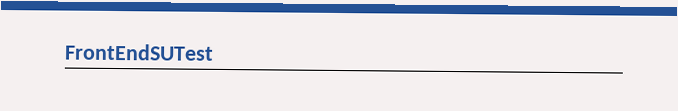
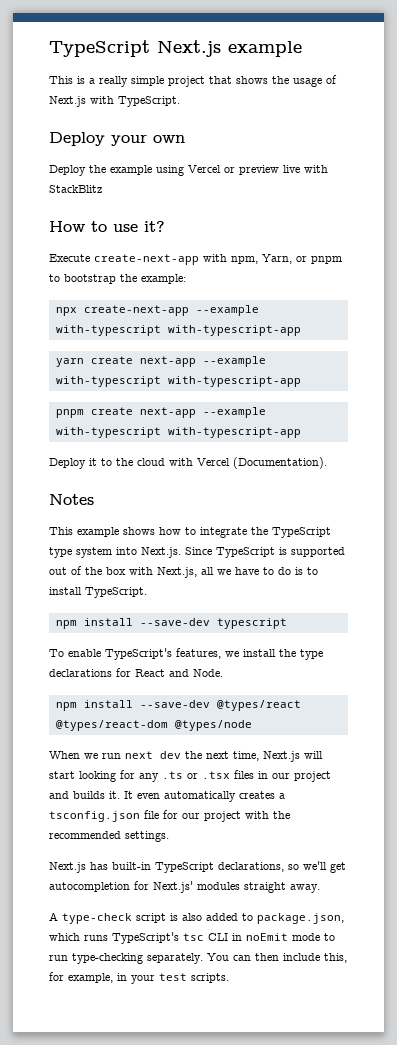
- FrontEndSUTest
+ TypeScript Next.js example
+ This is a really simple project that shows the usage of Next.js with TypeScript.
+ Deploy your own
+ Deploy the example using Vercel or preview live with StackBlitz
+ How to use it?
+ Execute create-next-app with npm, Yarn, or pnpm to bootstrap the example:
+ npx create-next-app --example with-typescript with-typescript-app
+ yarn create next-app --example with-typescript with-typescript-app
+ pnpm create next-app --example with-typescript with-typescript-app
+ Deploy it to the cloud with Vercel (Documentation).
+ Notes
+ This example shows how to integrate the TypeScript type system into Next.js. Since TypeScript is supported out of the box with Next.js, all we have to do is to install TypeScript.
+ npm install --save-dev typescript
+ To enable TypeScript's features, we install the type declarations for React and Node.
+ npm install --save-dev @types/react @types/react-dom @types/node
+ When we run next dev the next time, Next.js will start looking for any .ts or .tsx files in our project and builds it. It even automatically creates a tsconfig.json file for our project with the recommended settings.
+ Next.js has built-in TypeScript declarations, so we'll get autocompletion for Next.js' modules straight away.
+ A type-check script is also added to package.json, which runs TypeScript's tsc CLI in noEmit mode to run type-checking separately. You can then include this, for example, in your test scripts.

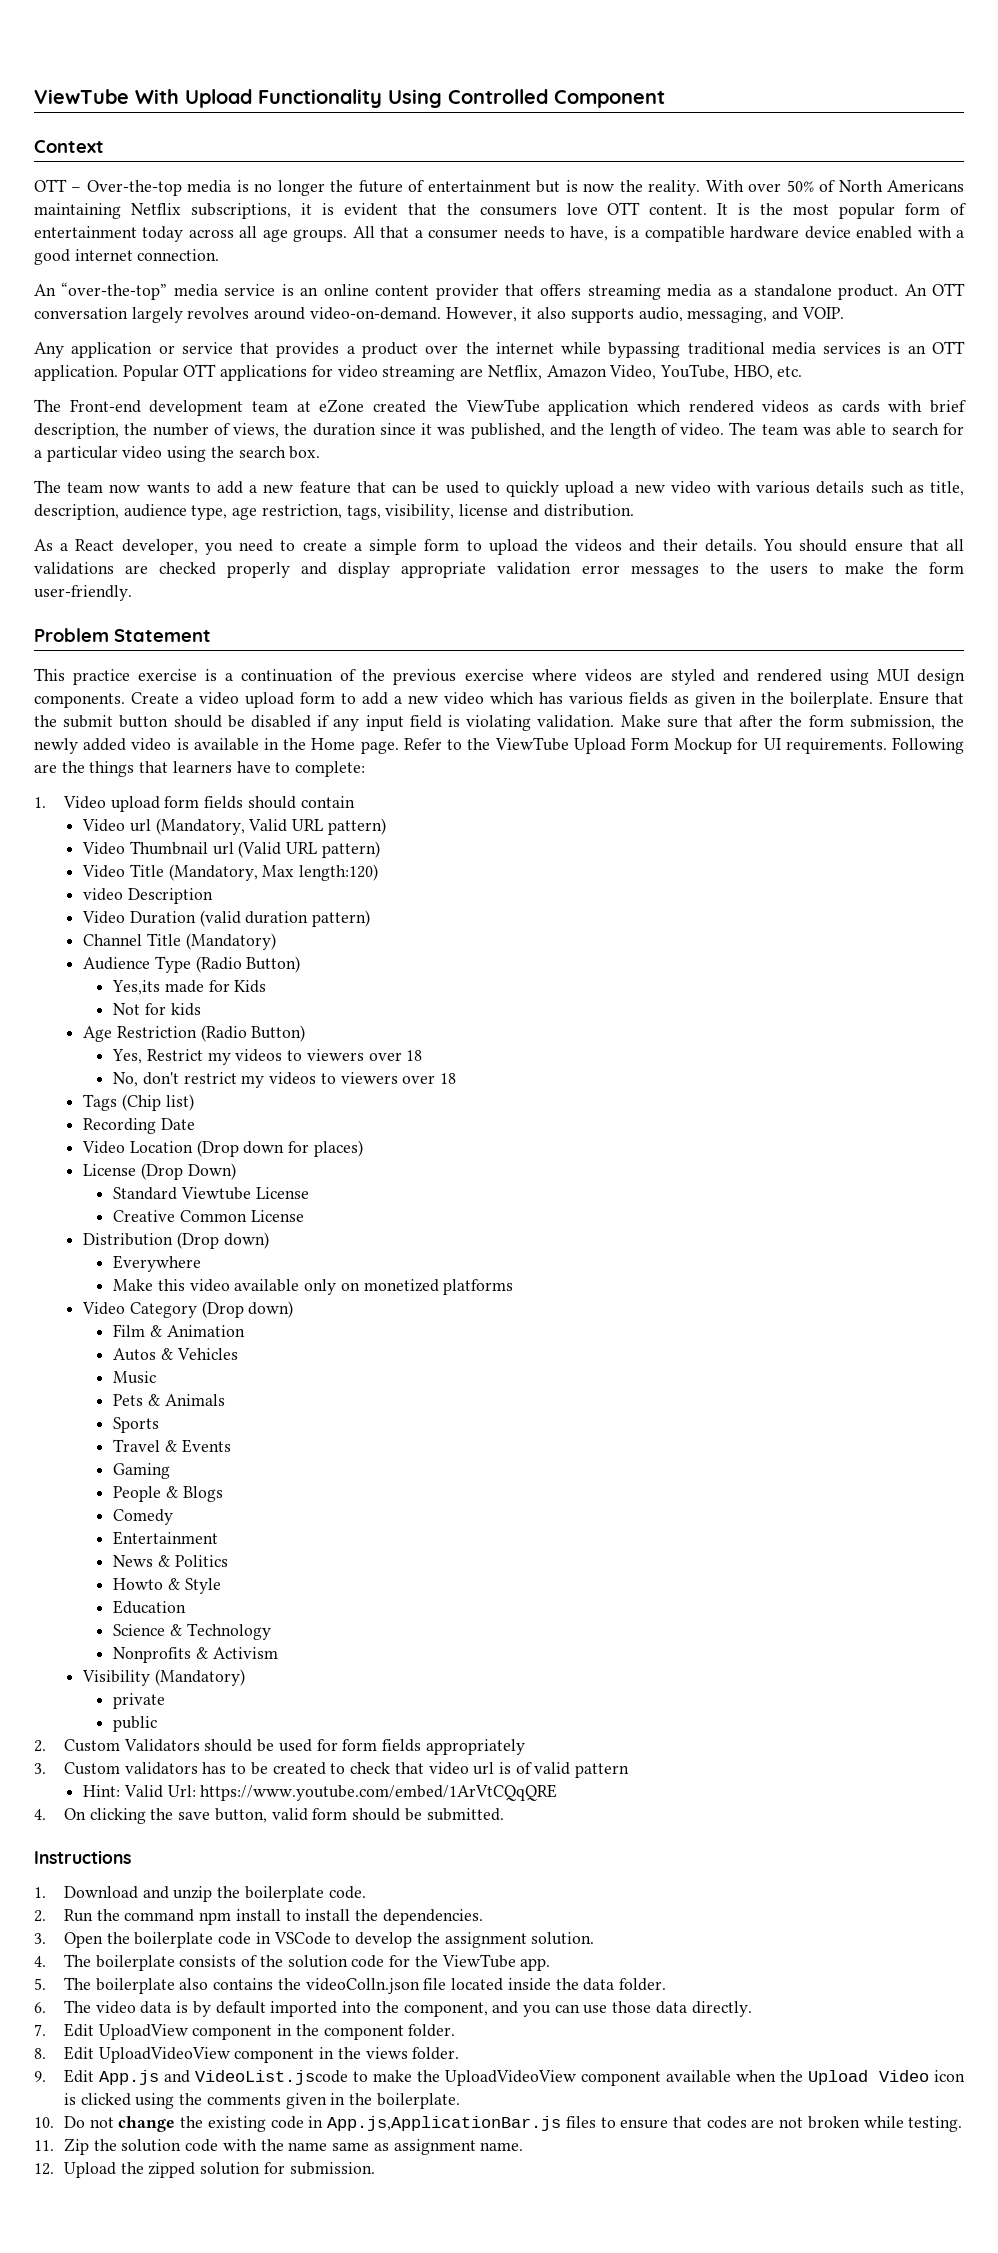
- TypeScript Next.js example
- This is a really simple project that shows the usage of Next.js with TypeScript.
- Deploy your own
- Deploy the example using Vercel or preview live with StackBlitz
- How to use it?
- Execute create-next-app with npm, Yarn, or pnpm to bootstrap the example:
- npx create-next-app --example with-typescript with-typescript-app
- yarn create next-app --example with-typescript with-typescript-app
- pnpm create next-app --example with-typescript with-typescript-app
- Deploy it to the cloud with Vercel (Documentation).
- Notes
- This example shows how to integrate the TypeScript type system into Next.js. Since TypeScript is supported out of the box with Next.js, all we have to do is to install TypeScript.
- npm install --save-dev typescript
- To enable TypeScript's features, we install the type declarations for React and Node.
- npm install --save-dev @types/react @types/react-dom @types/node
- When we run next dev the next time, Next.js will start looking for any .ts or .tsx files in our project and builds it. It even automatically creates a tsconfig.json file for our project with the recommended settings.
- Next.js has built-in TypeScript declarations, so we'll get autocompletion for Next.js' modules straight away.
- A type-check script is also added to package.json, which runs TypeScript's tsc CLI in noEmit mode to run type-checking separately. You can then include this, for example, in your test scripts.
+ ViewTube With Upload Functionality Using Controlled Component
+ Context
+ OTT – Over-the-top media is no longer the future of entertainment but is now the reality. With over 50% of North Americans maintaining Netflix subscriptions, it is evident that the consumers love OTT content. It is the most popular form of entertainment today across all age groups. All that a consumer needs to have, is a compatible hardware device enabled with a good internet connection.
+ An “over-the-top” media service is an online content provider that offers streaming media as a standalone product. An OTT conversation largely revolves around video-on-demand. However, it also supports audio, messaging, and VOIP.
+ Any application or service that provides a product over the internet while bypassing traditional media services is an OTT application. Popular OTT applications for video streaming are Netflix, Amazon Video, YouTube, HBO, etc.
+ The Front-end development team at eZone created the ViewTube application which rendered videos as cards with brief description, the number of views, the duration since it was published, and the length of video. The team was able to search for a particular video using the search box.
+ The team now wants to add a new feature that can be used to quickly upload a new video with various details such as title, description, audience type, age restriction, tags, visibility, license and distribution.
+ As a React developer, you need to create a simple form to upload the videos and their details. You should ensure that all validations are checked properly and display appropriate validation error messages to the users to make the form user-friendly.
+ Problem Statement
+ This practice exercise is a continuation of the previous exercise where videos are styled and rendered using MUI design components. Create a video upload form to add a new video which has various fields as given in the boilerplate. Ensure that the submit button should be disabled if any input field is violating validation. Make sure that after the form submission, the newly added video is available in the Home page. Refer to the ViewTube Upload Form Mockup for UI requirements. Following are the things that learners have to complete:
+ 1. Video upload form fields should contain
+ Video url (Mandatory, Valid URL pattern)
+ Video Thumbnail url (Valid URL pattern)
+ Video Title (Mandatory, Max length:120)
+ video Description
+ Video Duration (valid duration pattern)
+ Channel Title (Mandatory)
+ Audience Type (Radio Button)
+ Yes,its made for Kids
+ Not for kids
+ Age Restriction (Radio Button)
+ Yes, Restrict my videos to viewers over 18
+ No, don't restrict my videos to viewers over 18
+ Tags (Chip list)
+ Recording Date
+ Video Location (Drop down for places)
+ License (Drop Down)
+ Standard Viewtube License
+ Creative Common License
+ Distribution (Drop down)
+ Everywhere
+ Make this video available only on monetized platforms
+ Video Category (Drop down)
+ Film & Animation
+ Autos & Vehicles
+ Music
+ Pets & Animals
+ Sports
+ Travel & Events
+ Gaming
+ People & Blogs
+ Comedy
+ Entertainment
+ News & Politics
+ Howto & Style
+ Education
+ Science & Technology
+ Nonprofits & Activism
+ Visibility (Mandatory)
+ private
+ public
+ 2. Custom Validators should be used for form fields appropriately
+ 3. Custom validators has to be created to check that video url is of valid pattern
+ Hint: Valid Url: https://www.youtube.com/embed/1ArVtCQqQRE
+ 4. On clicking the save button, valid form should be submitted.
+ Instructions
+ 1. Download and unzip the boilerplate code.
+ 2. Run the command npm install to install the dependencies.
+ 3. Open the boilerplate code in VSCode to develop the assignment solution.
+ 4. The boilerplate consists of the solution code for the ViewTube app.
+ 5. The boilerplate also contains the videoColln.json file located inside the data folder.
+ 6. The video data is by default imported into the component, and you can use those data directly.
+ 7. Edit UploadView component in the component folder.
+ 8. Edit UploadVideoView component in the views folder.
+ 9. Edit App.js and VideoList.jscode to make the UploadVideoView component available when the Upload Video icon is clicked using the comments given in the boilerplate.
+ 10. Do not change the existing code in App.js,ApplicationBar.js files to ensure that codes are not broken while testing.
+ 11. Zip the solution code with the name same as assignment name.
+ 12. Upload the zipped solution for submission.

